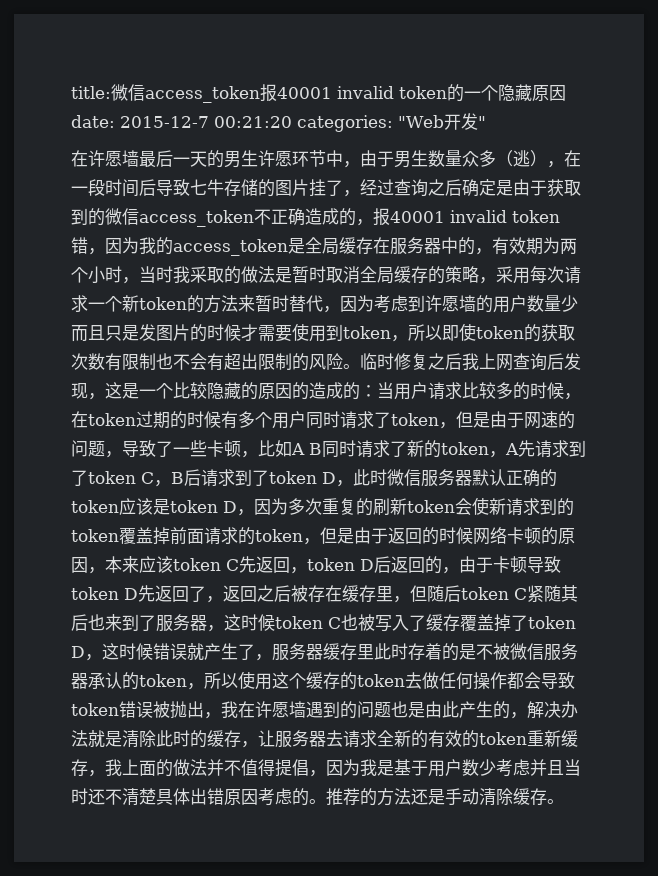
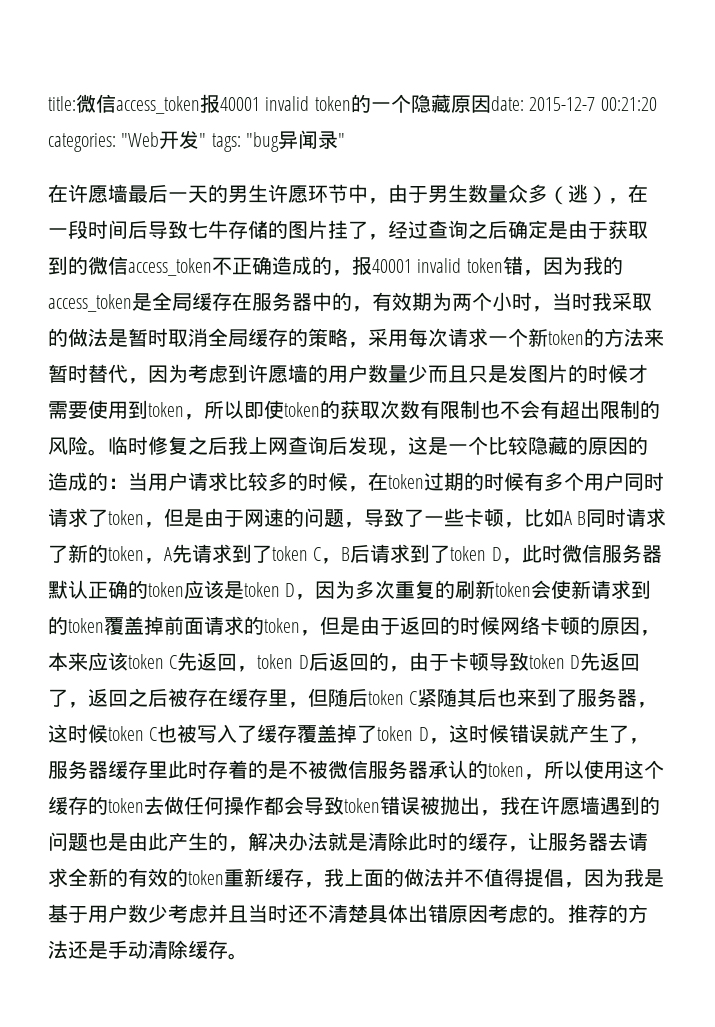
- title:微信access_token报40001 invalid token的一个隐藏原因date: 2015-12-7 00:21:20 categories: "Web开发"
+ title:微信access_token报40001 invalid token的一个隐藏原因date: 2015-12-7 00:21:20 categories: "Web开发" tags: "bug异闻录"

